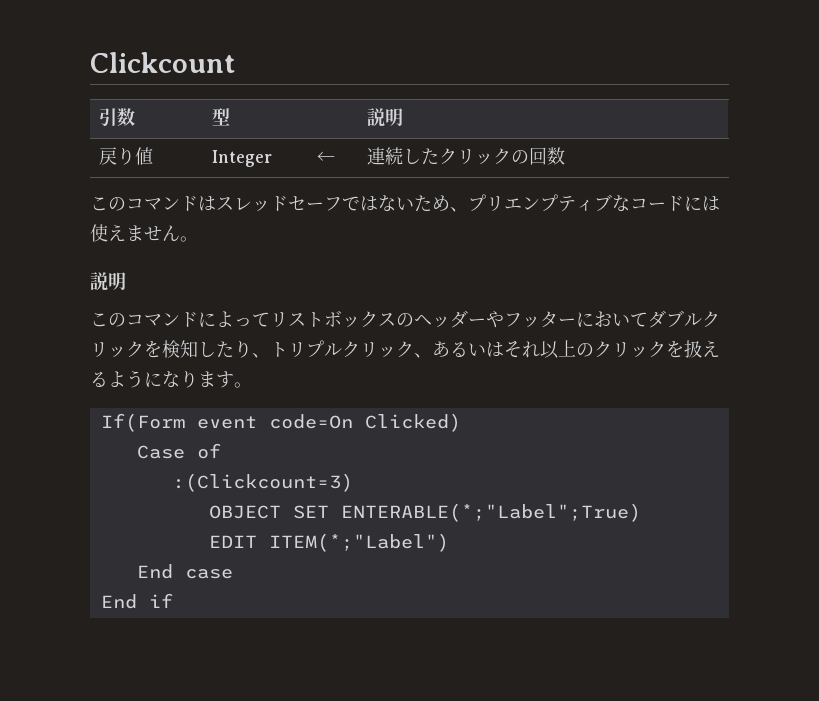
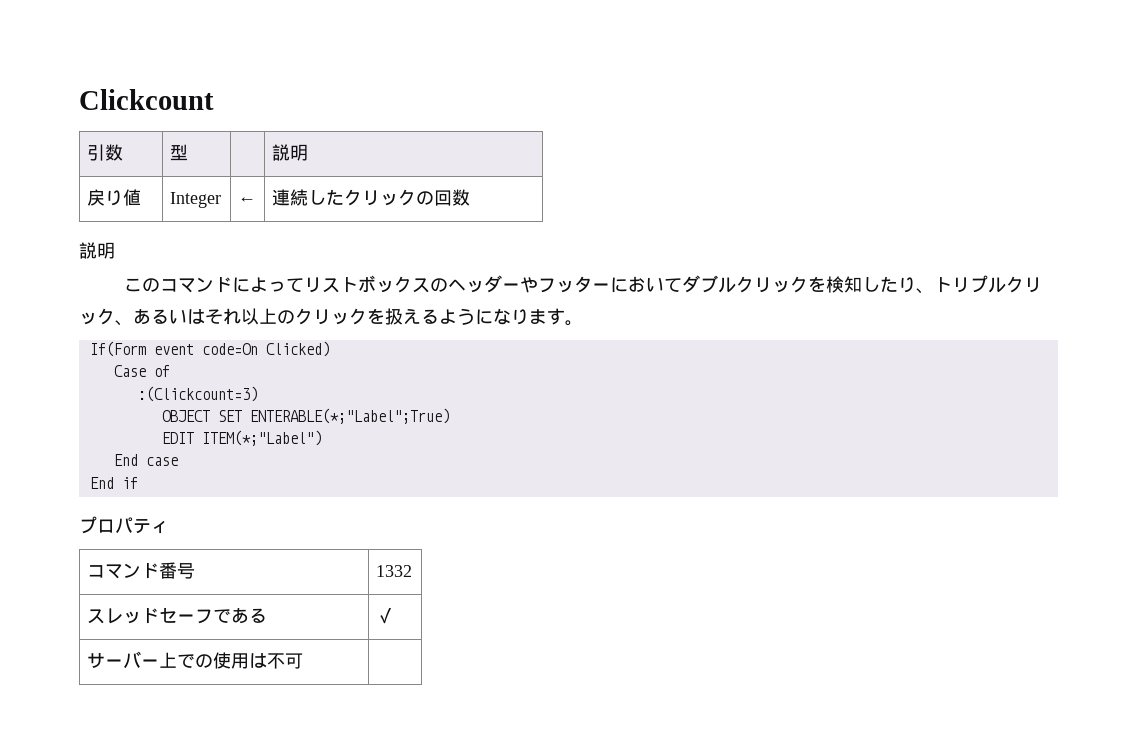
- このコマンドはスレッドセーフではないため、プリエンプティブなコードには使えません。
+ プロパティ
+ コマンド番号 | 1332
+ スレッドセーフである | ✓
+ サーバー上での使用は不可 |

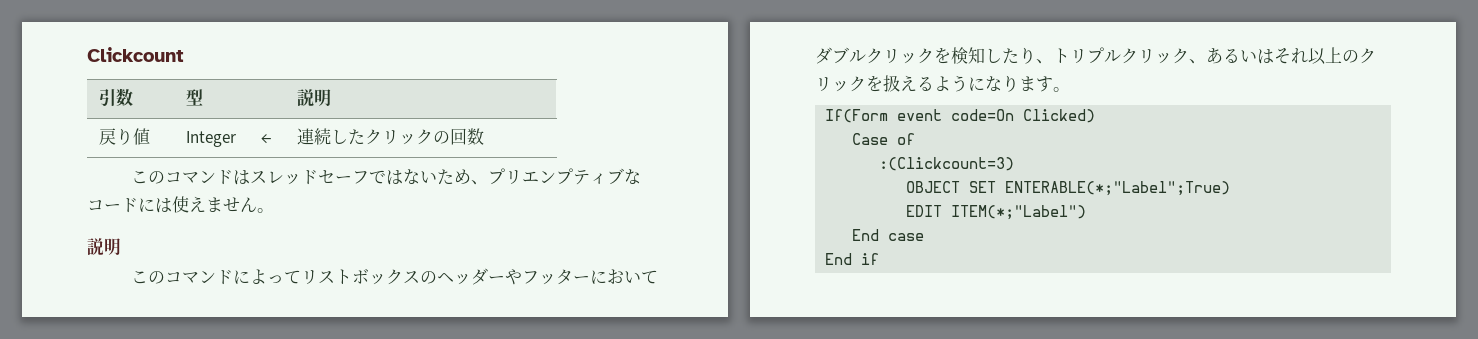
+ このコマンドはスレッドセーフではないため、プリエンプティブなコードには使えません。
- プロパティ
- コマンド番号 | 1332
- スレッドセーフである | ✓
- サーバー上での使用は不可 |

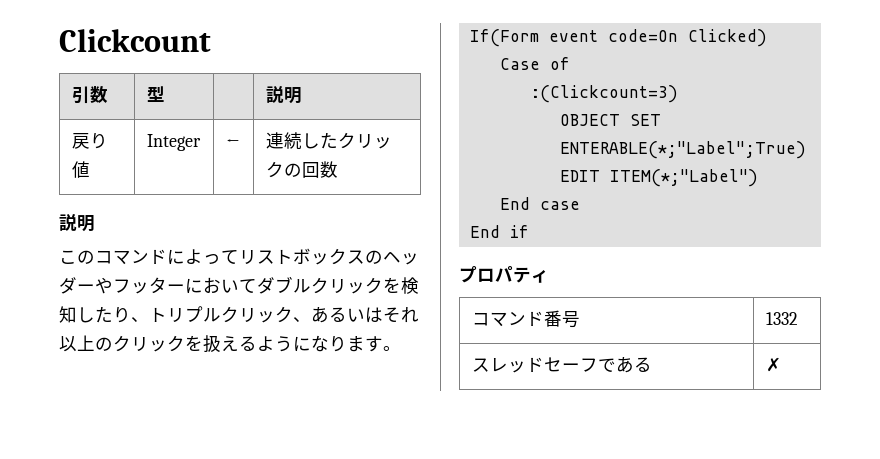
- このコマンドはスレッドセーフではないため、プリエンプティブなコードには使えません。
+ プロパティ
+ コマンド番号 | 1332
+ スレッドセーフである | ✗

